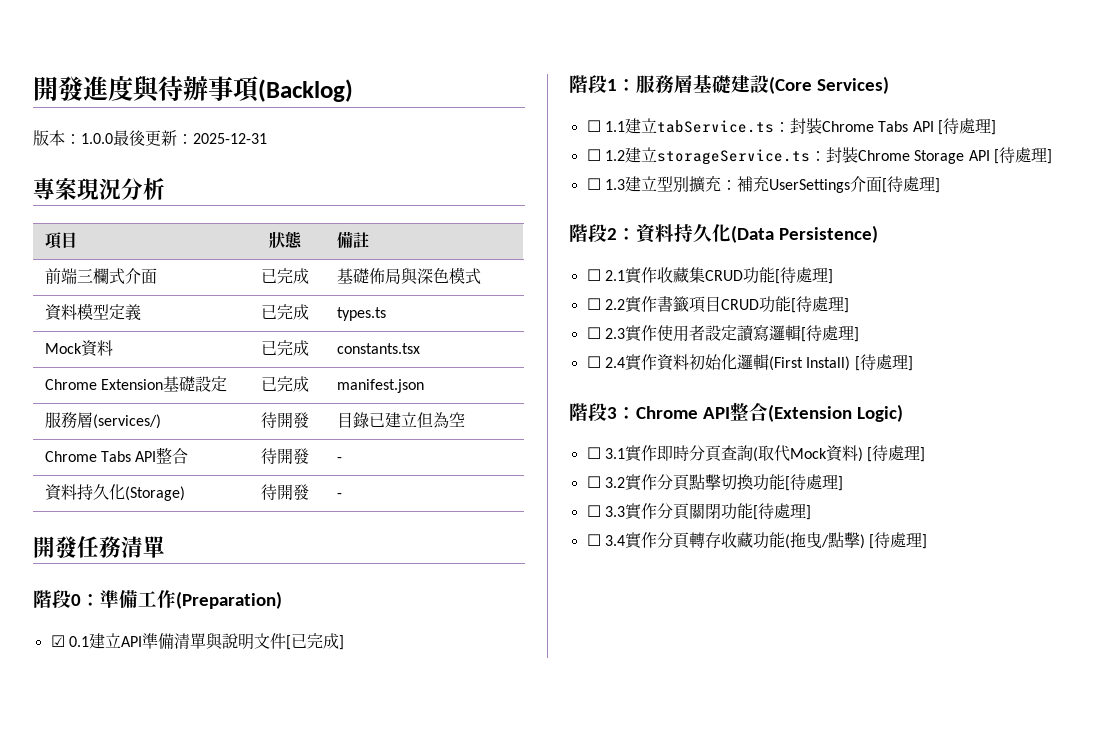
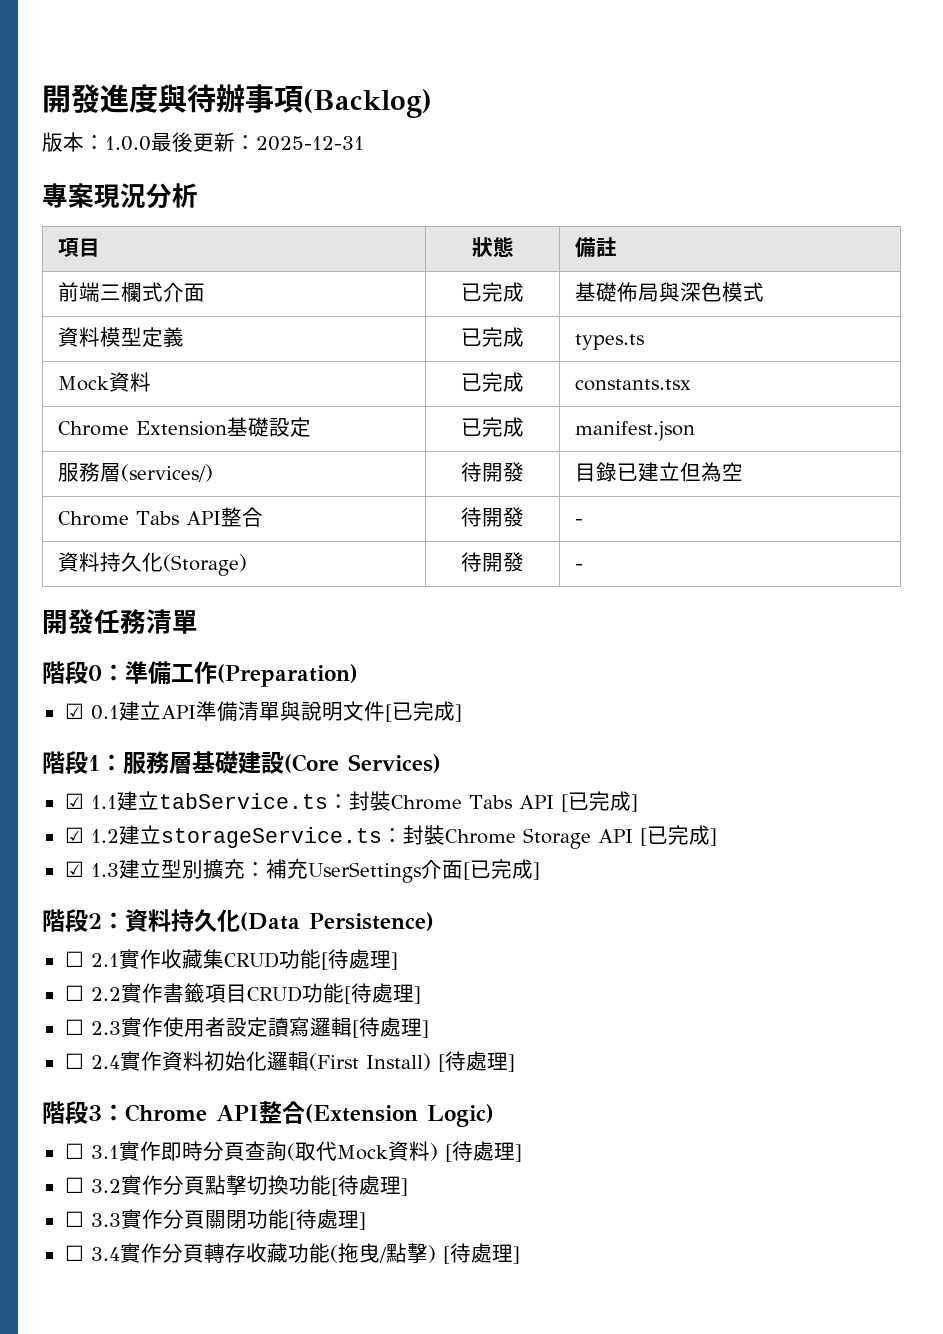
- ☐ 1.1建立tabService.ts：封裝Chrome Tabs API [待處理]
- ☐ 1.2建立storageService.ts：封裝Chrome Storage API [待處理]
- ☐ 1.3建立型別擴充：補充UserSettings介面[待處理]
+ ☑ 1.1建立tabService.ts：封裝Chrome Tabs API [已完成]
+ ☑ 1.2建立storageService.ts：封裝Chrome Storage API [已完成]
+ ☑ 1.3建立型別擴充：補充UserSettings介面[已完成]

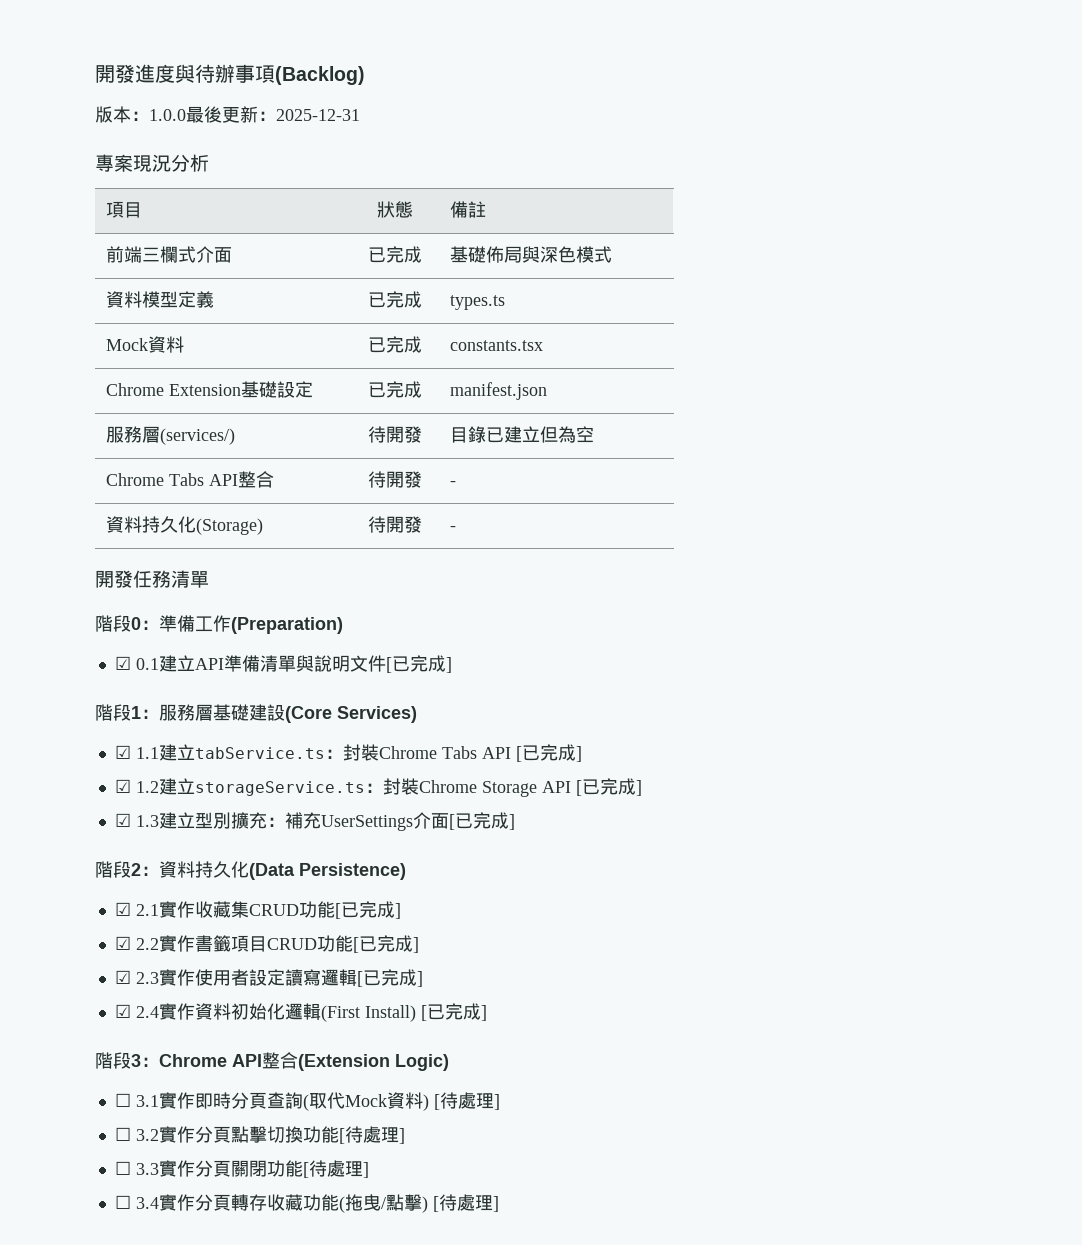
- ☐ 2.1實作收藏集CRUD功能[待處理]
- ☐ 2.2實作書籤項目CRUD功能[待處理]
- ☐ 2.3實作使用者設定讀寫邏輯[待處理]
- ☐ 2.4實作資料初始化邏輯(First Install) [待處理]
+ ☑ 2.1實作收藏集CRUD功能[已完成]
+ ☑ 2.2實作書籤項目CRUD功能[已完成]
+ ☑ 2.3實作使用者設定讀寫邏輯[已完成]
+ ☑ 2.4實作資料初始化邏輯(First Install) [已完成]

